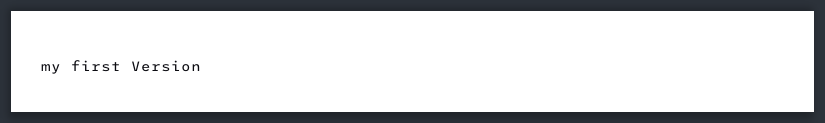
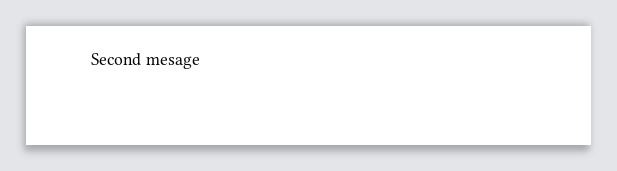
- my first Version
+ Second mesage

